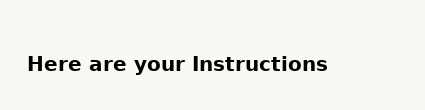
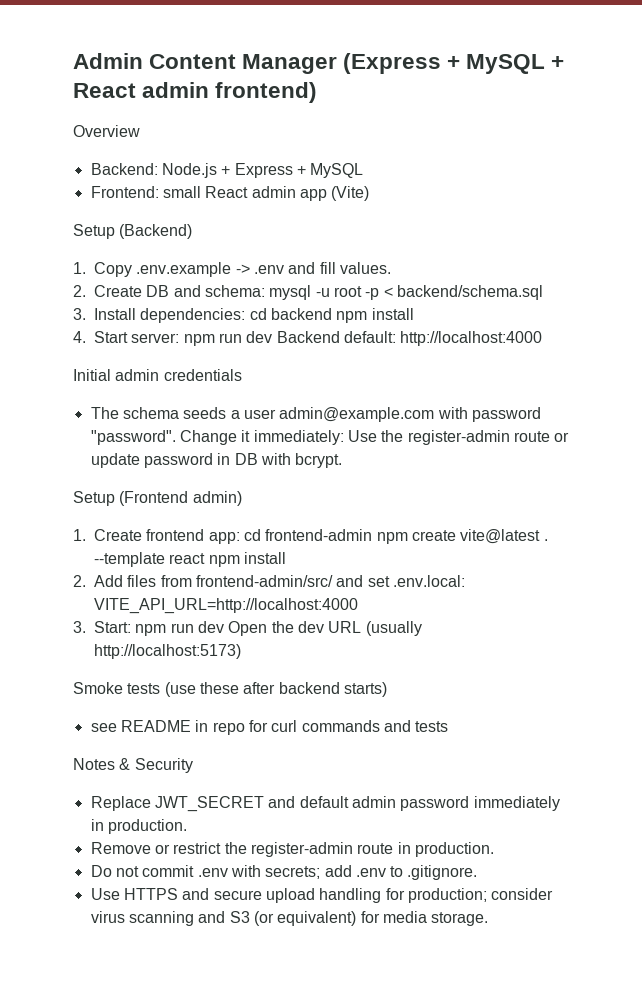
- Here are your Instructions
+ Admin Content Manager (Express + MySQL + React admin frontend)
+ Overview
+ Backend: Node.js + Express + MySQL
+ Frontend: small React admin app (Vite)
+ Setup (Backend)
+ 1. Copy .env.example -> .env and fill values.
+ 2. Create DB and schema: mysql -u root -p < backend/schema.sql
+ 3. Install dependencies: cd backend npm install
+ 4. Start server: npm run dev Backend default: http://localhost:4000
+ Initial admin credentials
+ The schema seeds a user admin@example.com with password "password". Change it immediately: Use the register-admin route or update password in DB with bcrypt.
+ Setup (Frontend admin)
+ 1. Create frontend app: cd frontend-admin npm create vite@latest . --template react npm install
+ 2. Add files from frontend-admin/src/ and set .env.local: VITE_API_URL=http://localhost:4000
+ 3. Start: npm run dev Open the dev URL (usually http://localhost:5173)
+ Smoke tests (use these after backend starts)
+ see README in repo for curl commands and tests
+ Notes & Security
+ Replace JWT_SECRET and default admin password immediately in production.
+ Remove or restrict the register-admin route in production.
+ Do not commit .env with secrets; add .env to .gitignore.
+ Use HTTPS and secure upload handling for production; consider virus scanning and S3 (or equivalent) for media storage.

